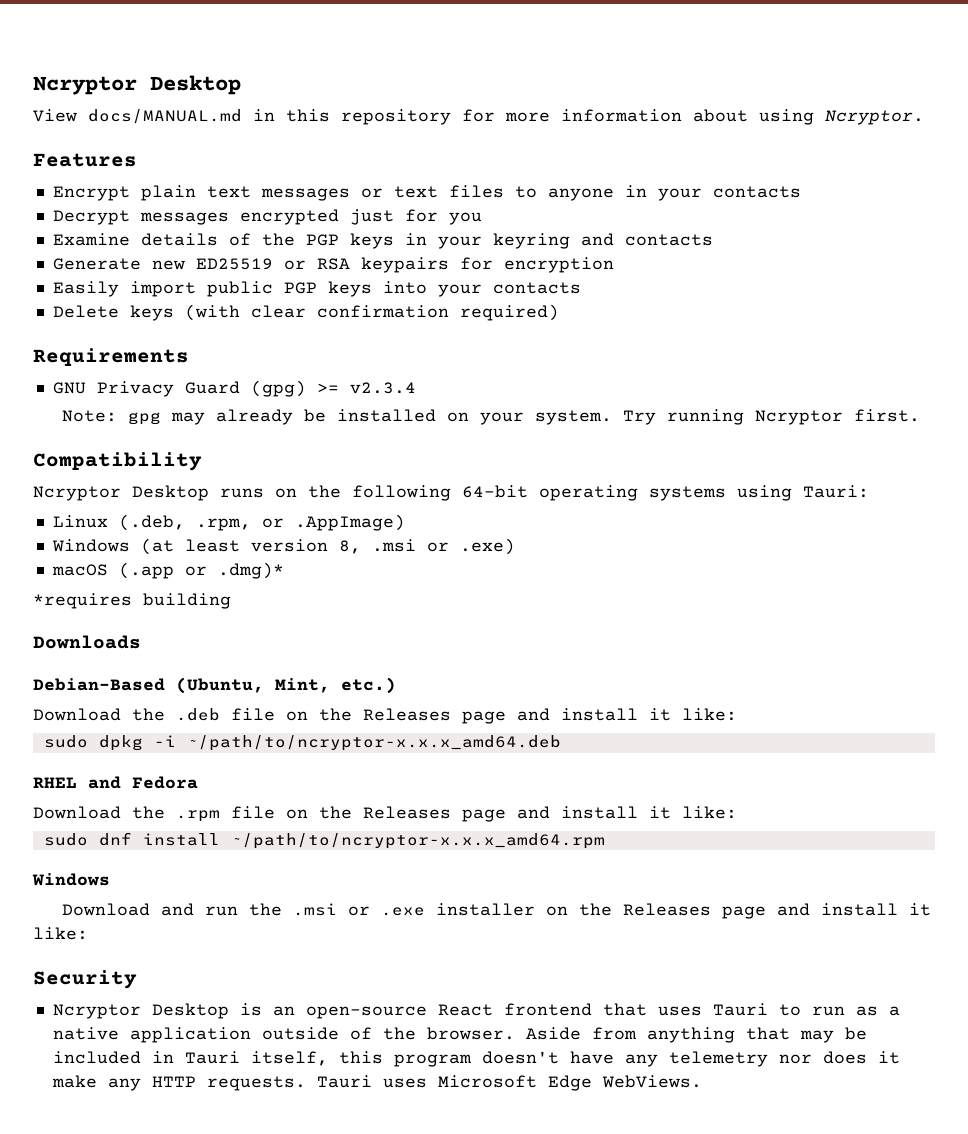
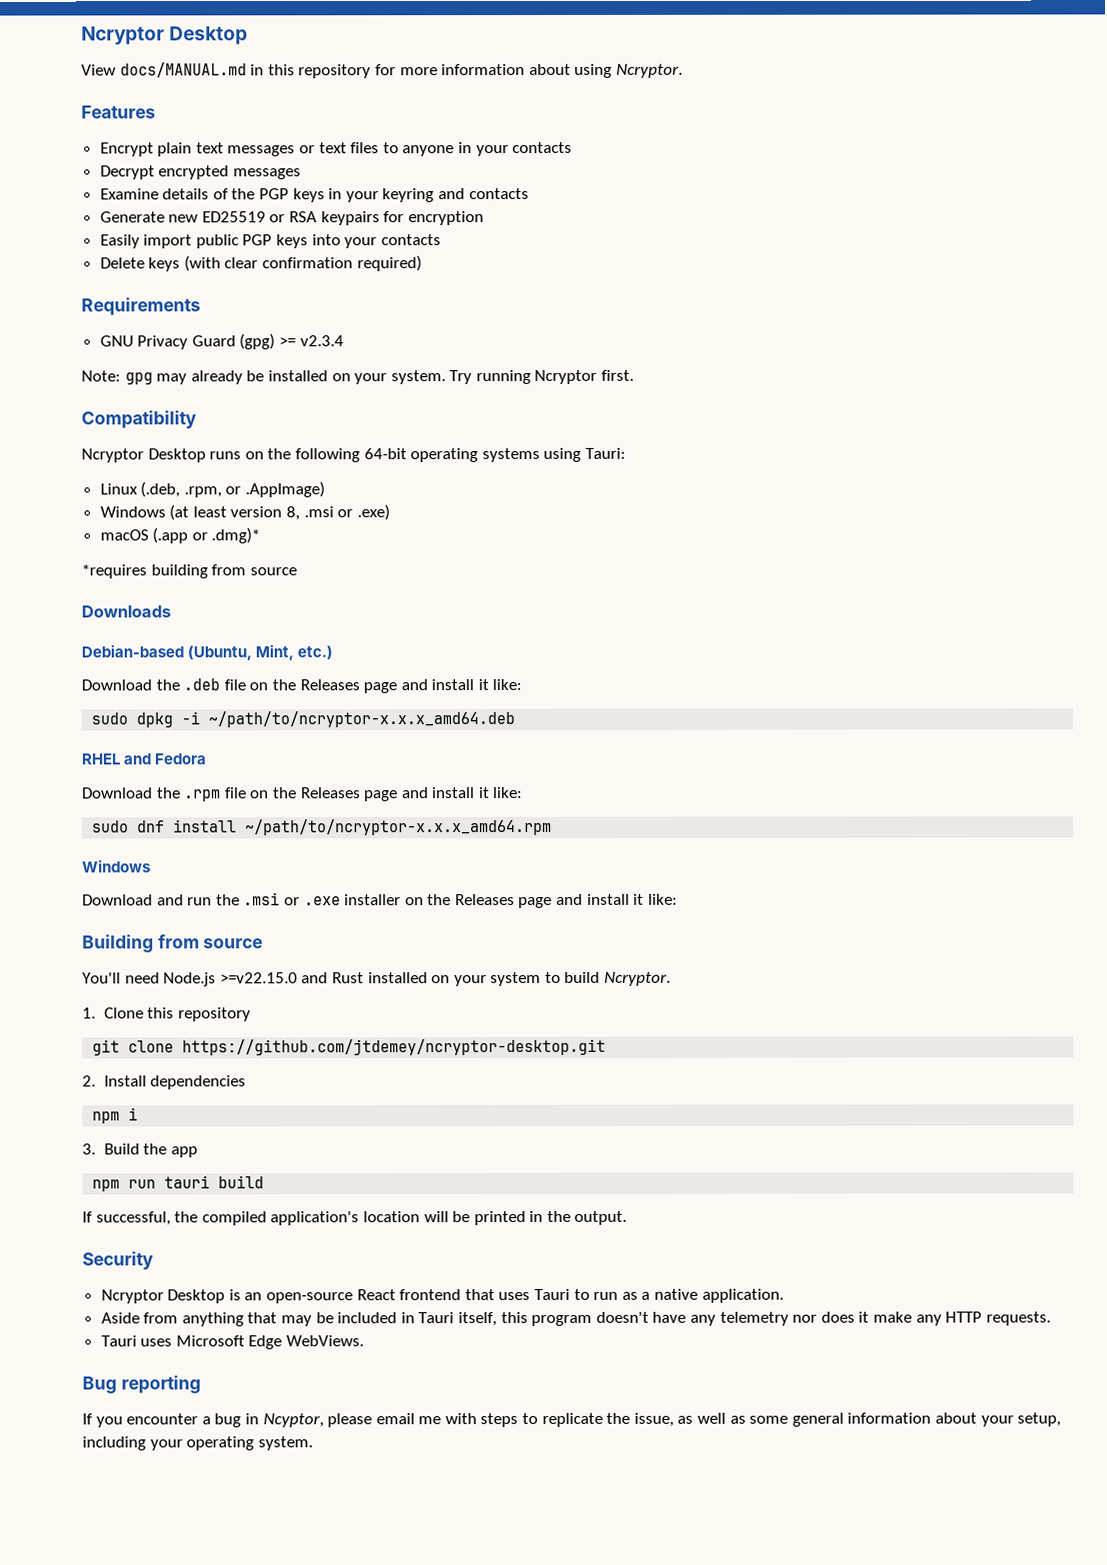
- Decrypt messages encrypted just for you
+ Decrypt encrypted messages
- *requires building
+ *requires building from source
- Debian-Based (Ubuntu, Mint, etc.)
+ Debian-based (Ubuntu, Mint, etc.)
+ Building from source
+ You'll need Node.js >=v22.15.0 and Rust installed on your system to build Ncryptor.
+ 1. Clone this repository
+ git clone https://github.com/jtdemey/ncryptor-desktop.git
+ 2. Install dependencies
+ npm i
+ 3. Build the app
+ npm run tauri build
+ If successful, the compiled application's location will be printed in the output.
- Ncryptor Desktop is an open-source React frontend that uses Tauri to run as a native application outside of the browser. Aside from anything that may be included in Tauri itself, this program doesn't have any telemetry nor does it make any HTTP requests. Tauri uses Microsoft Edge WebViews.
+ Ncryptor Desktop is an open-source React frontend that uses Tauri to run as a native application.
+ Aside from anything that may be included in Tauri itself, this program doesn't have any telemetry nor does it make any HTTP requests.
+ Tauri uses Microsoft Edge WebViews.
+ Bug reporting
+ If you encounter a bug in Ncyptor, please email me with steps to replicate the issue, as well as some general information about your setup, including your operating system.

